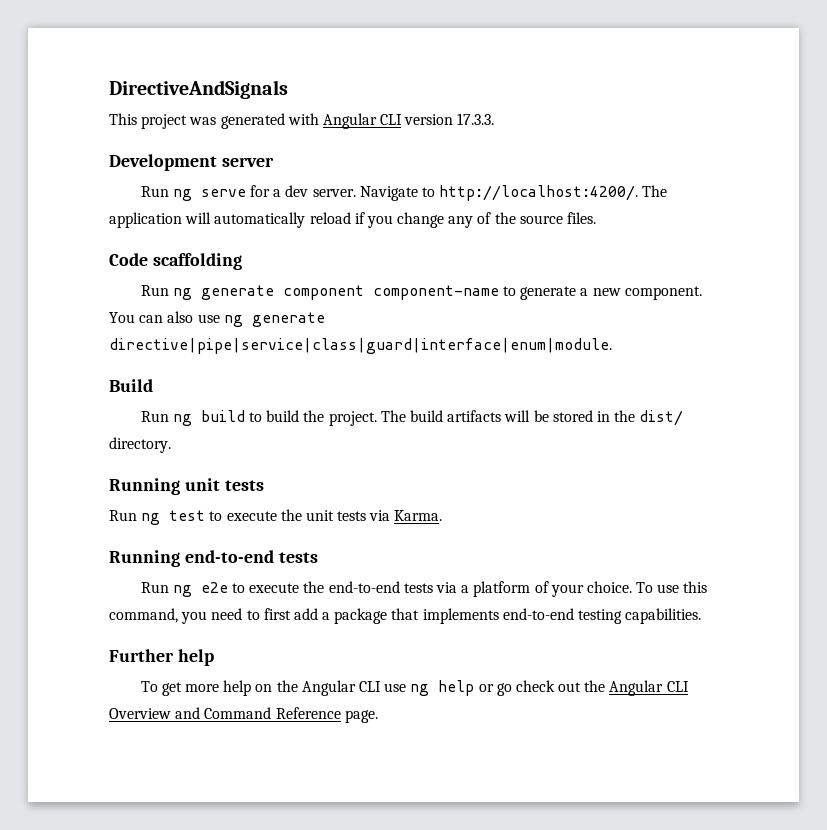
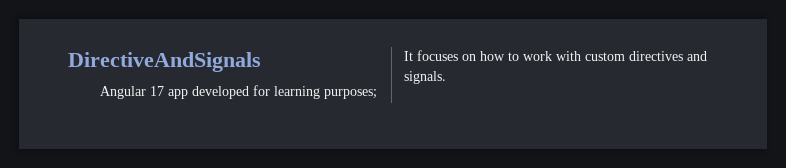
- This project was generated with Angular CLI version 17.3.3.
- Development server
- Run ng serve for a dev server. Navigate to http://localhost:4200/. The application will automatically reload if you change any of the source files.
- Code scaffolding
- Run ng generate component component-name to generate a new component. You can also use ng generate directive|pipe|service|class|guard|interface|enum|module.
- Build
- Run ng build to build the project. The build artifacts will be stored in the dist/ directory.
- Running unit tests
- Run ng test to execute the unit tests via Karma.
- Running end-to-end tests
- Run ng e2e to execute the end-to-end tests via a platform of your choice. To use this command, you need to first add a package that implements end-to-end testing capabilities.
- Further help
- To get more help on the Angular CLI use ng help or go check out the Angular CLI Overview and Command Reference page.
+ Angular 17 app developed for learning purposes; It focuses on how to work with custom directives and signals.

